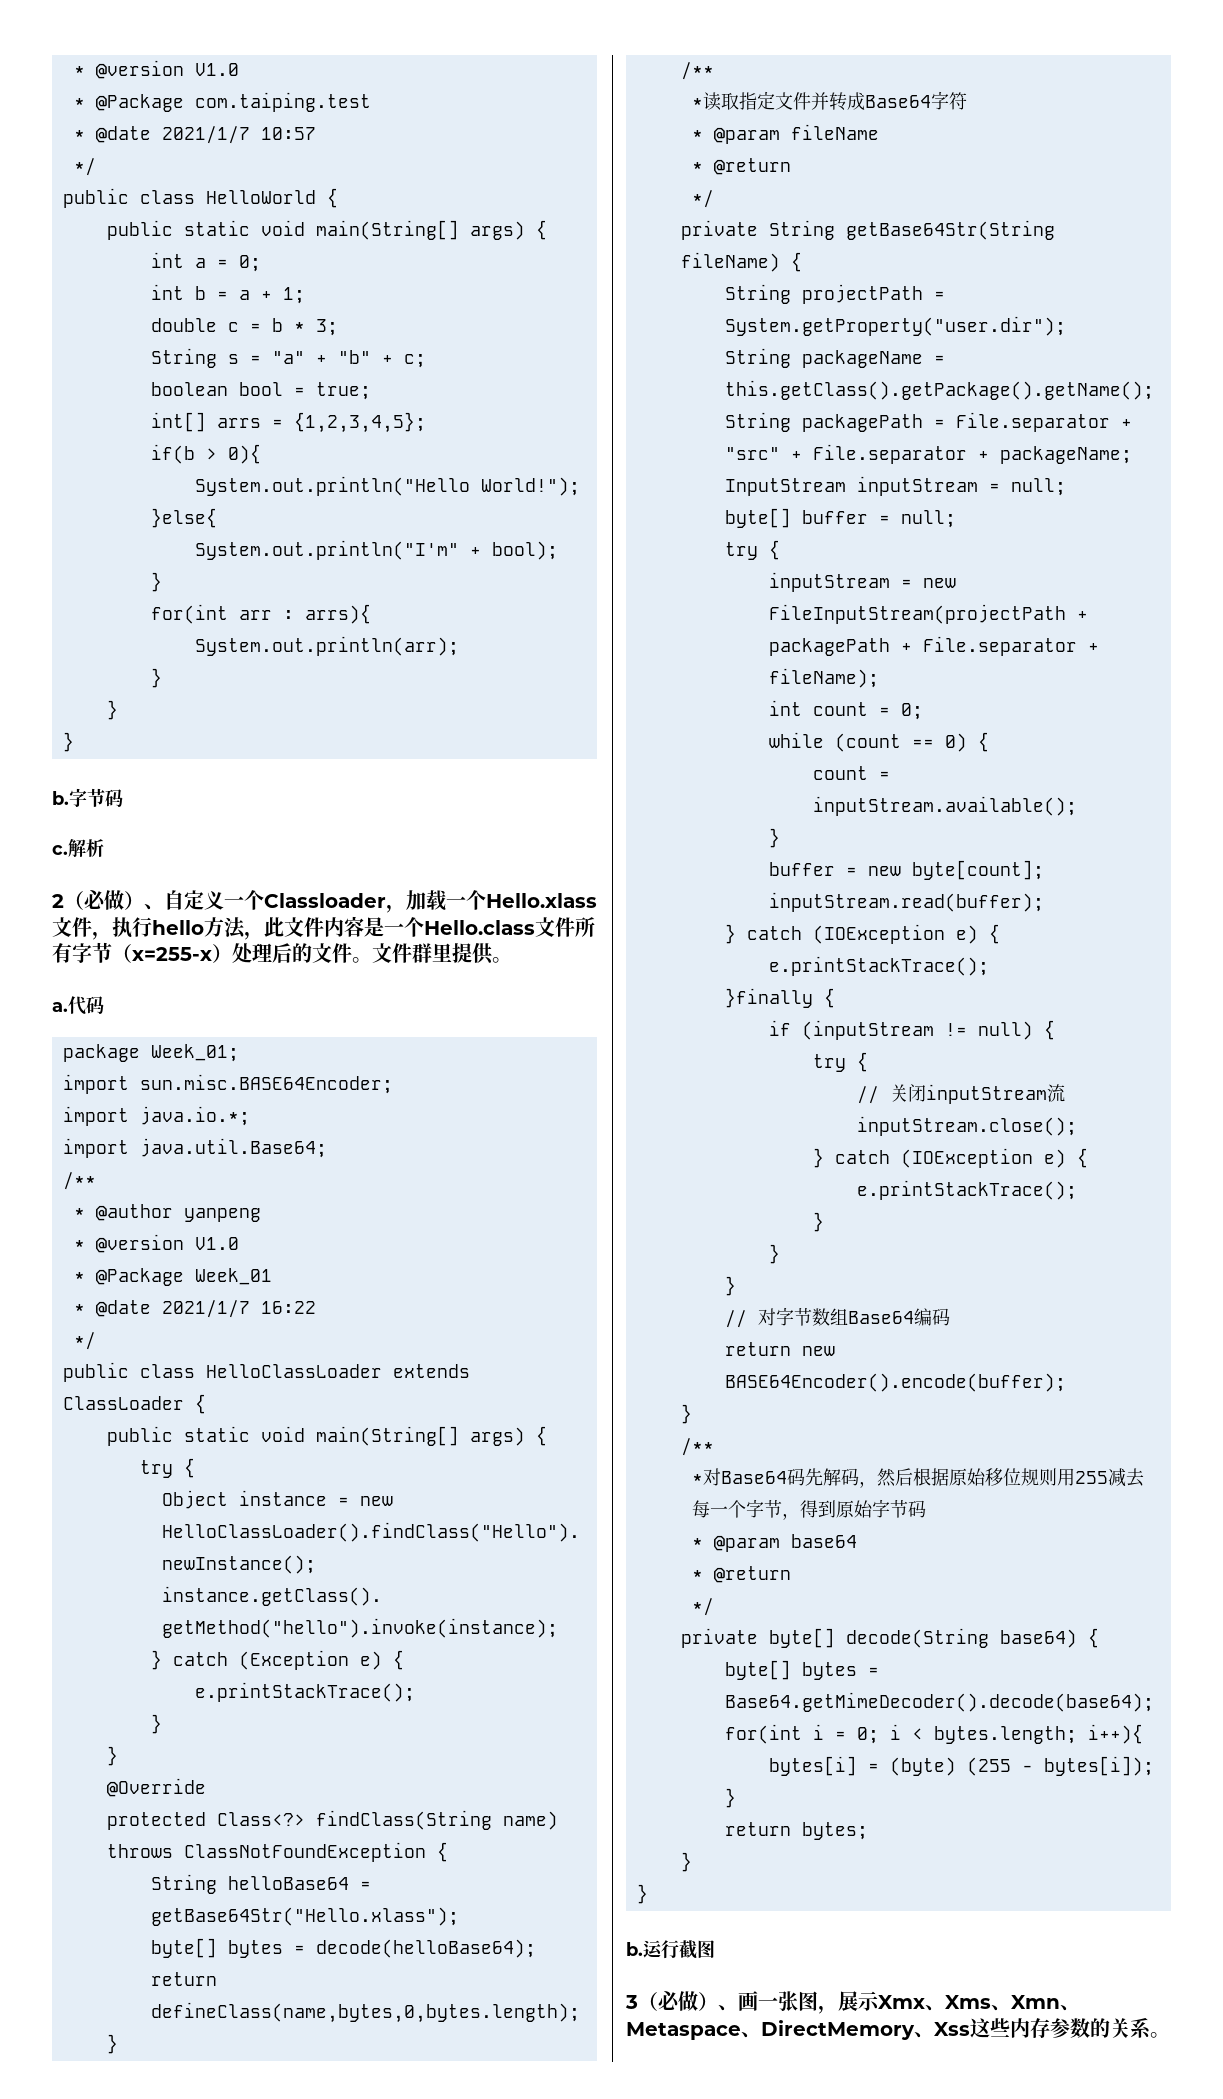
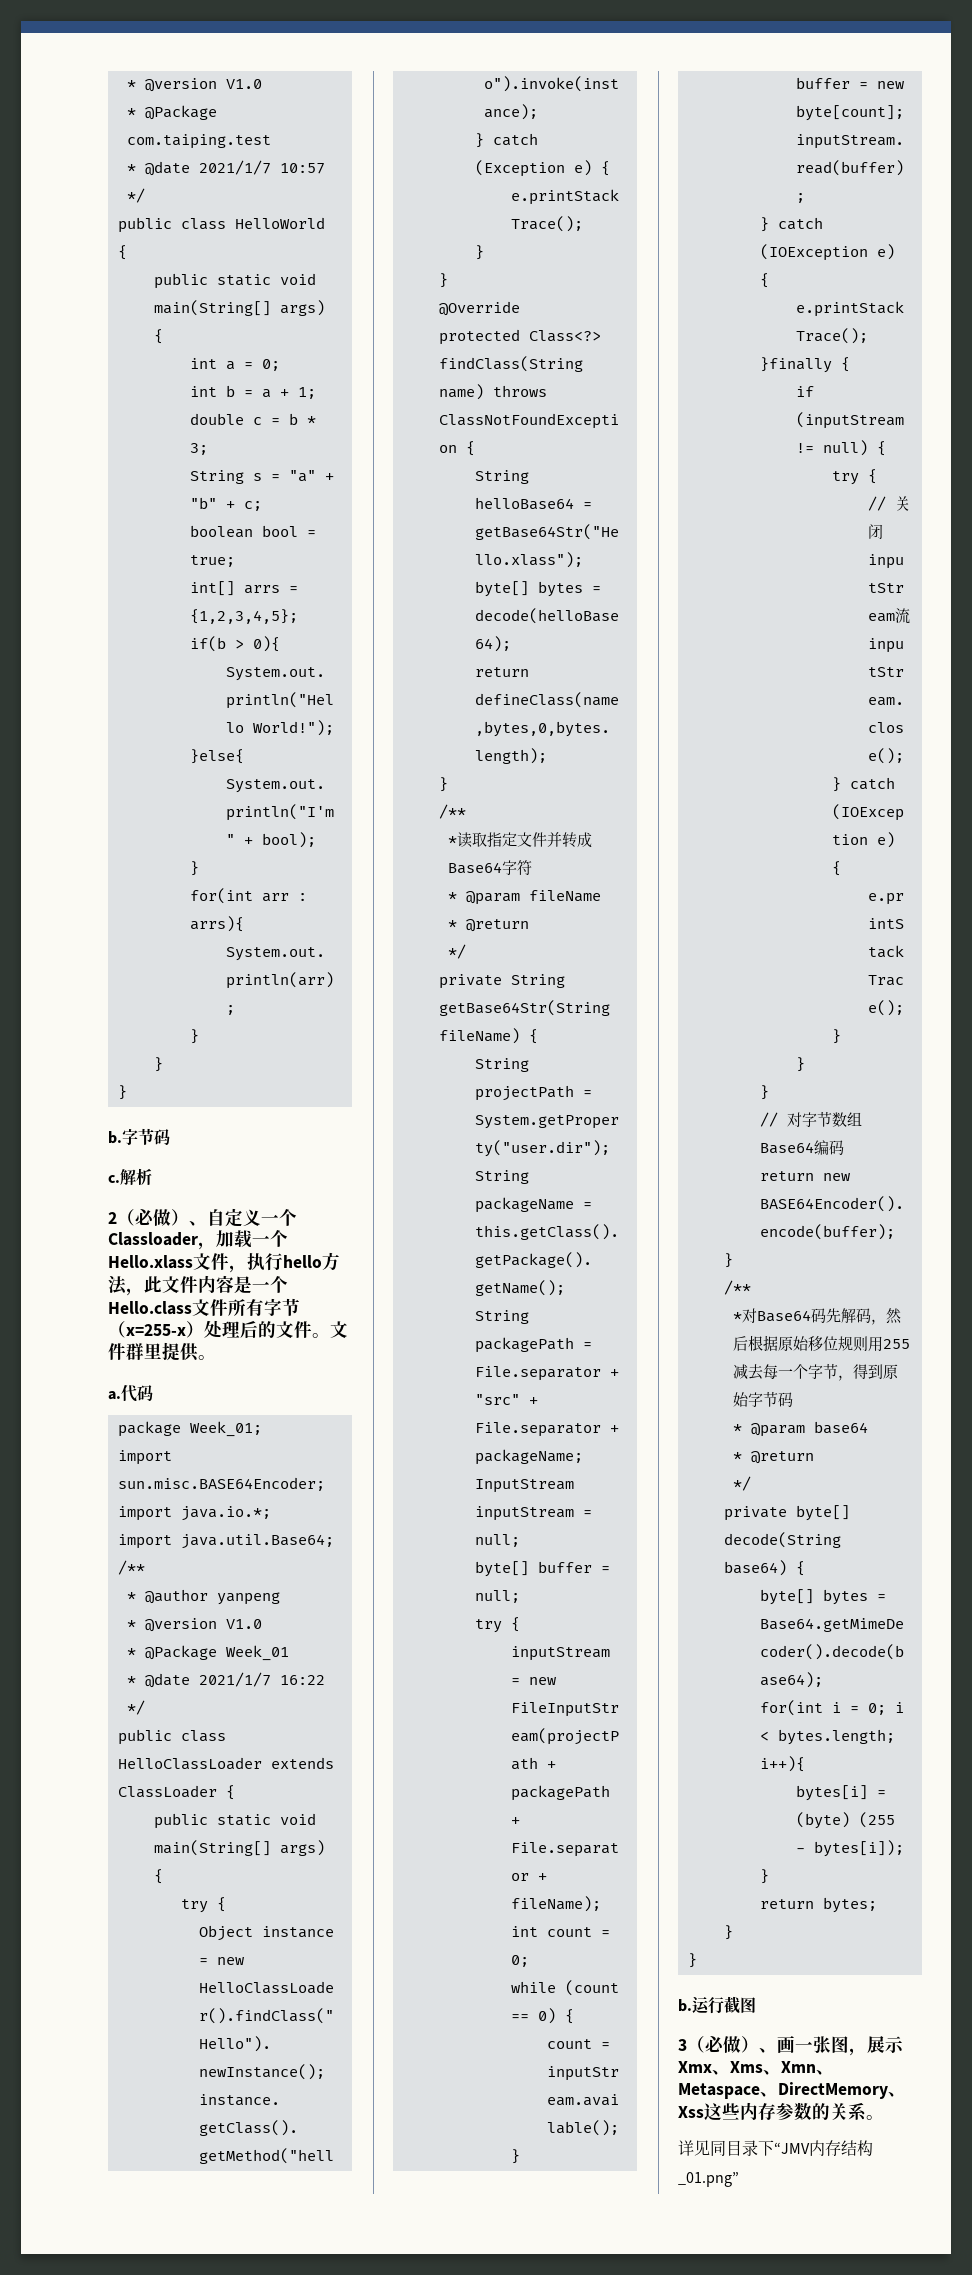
+ 详见同目录下“JMV内存结构_01.png”

